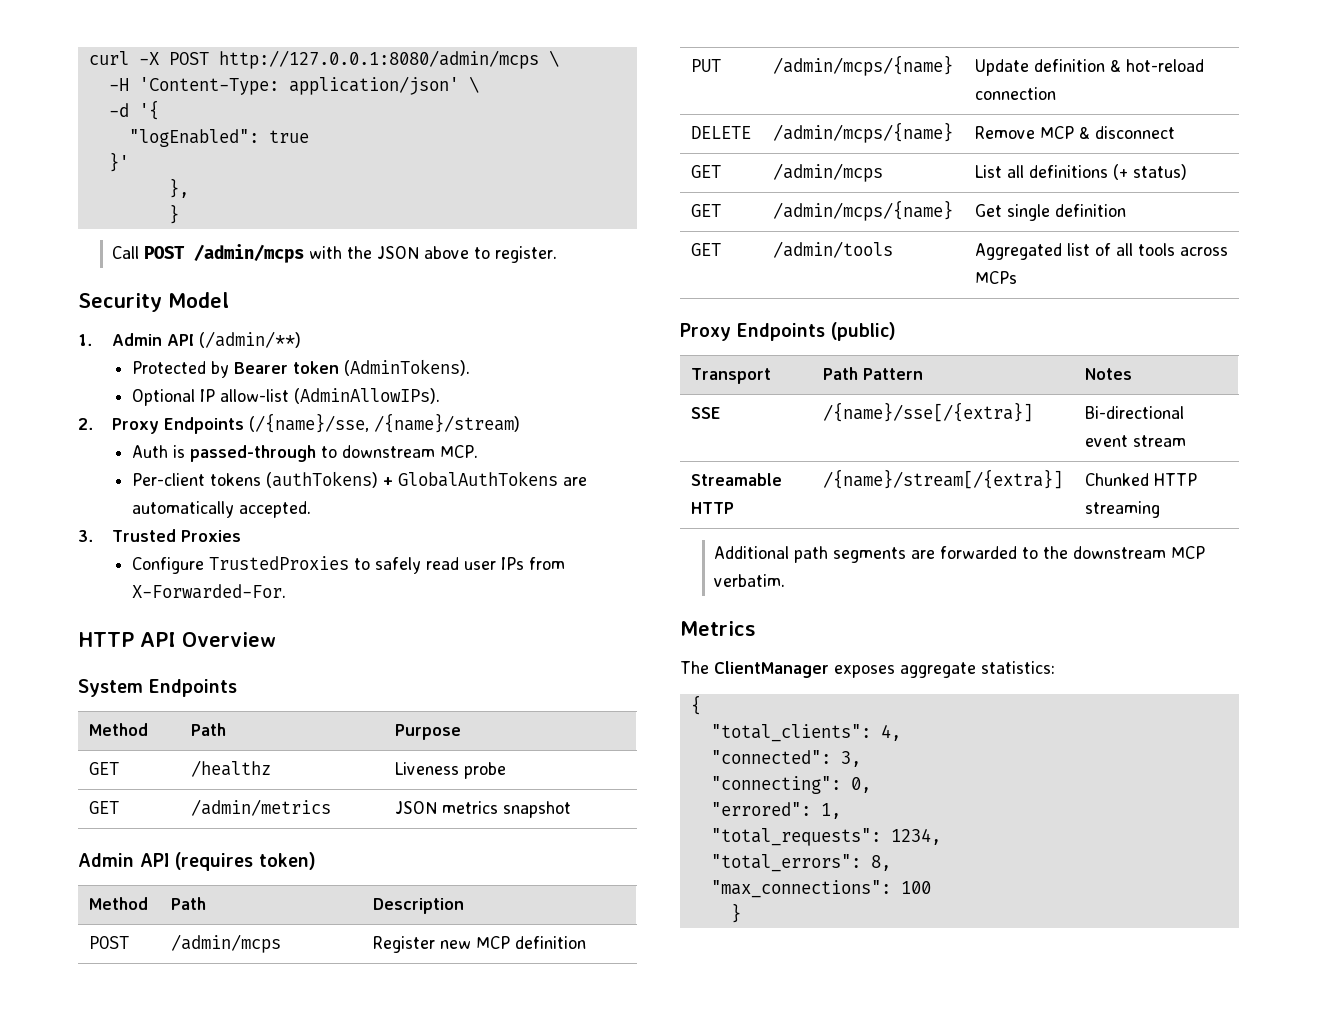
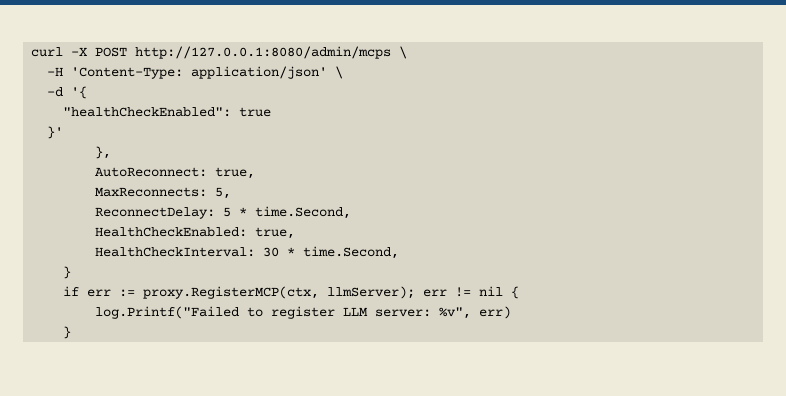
- "logEnabled": true
+ "healthCheckEnabled": true
  },
+ AutoReconnect: true,
+ MaxReconnects: 5,
+ ReconnectDelay: 5 * time.Second,
+ HealthCheckEnabled: true,
+ HealthCheckInterval: 30 * time.Second,
  }
- Call POST /admin/mcps with the JSON above to register.
- Security Model
- 1. Admin API (/admin/**)
- Protected by Bearer token (AdminTokens).
- Optional IP allow-list (AdminAllowIPs).
- 2. Proxy Endpoints (/{name}/sse, /{name}/stream)
- Auth is passed-through to downstream MCP.
- Per-client tokens (authTokens) + GlobalAuthTokens are automatically accepted.
- 3. Trusted Proxies
- Configure TrustedProxies to safely read user IPs from X-Forwarded-For.
- HTTP API Overview
- System Endpoints
- Method | Path | Purpose
- GET | /healthz | Liveness probe
- GET | /admin/metrics | JSON metrics snapshot
- Admin API (requires token)
- Method | Path | Description
- POST | /admin/mcps | Register new MCP definition
- PUT | /admin/mcps/{name} | Update definition & hot-reload connection
- DELETE | /admin/mcps/{name} | Remove MCP & disconnect
- GET | /admin/mcps | List all definitions (+ status)
- GET | /admin/mcps/{name} | Get single definition
- GET | /admin/tools | Aggregated list of all tools across MCPs
- Proxy Endpoints (public)
- Transport | Path Pattern | Notes
- SSE | /{name}/sse[/{extra}] | Bi-directional event stream
- Streamable HTTP | /{name}/stream[/{extra}] | Chunked HTTP streaming
- Additional path segments are forwarded to the downstream MCP verbatim.
- Metrics
- The ClientManager exposes aggregate statistics:
- {
- "total_clients": 4,
- "connected": 3,
- "connecting": 0,
- "errored": 1,
- "total_requests": 1234,
- "total_errors": 8,
- "max_connections": 100
+ if err := proxy.RegisterMCP(ctx, llmServer); err != nil {
+ log.Printf("Failed to register LLM server: %v", err)

